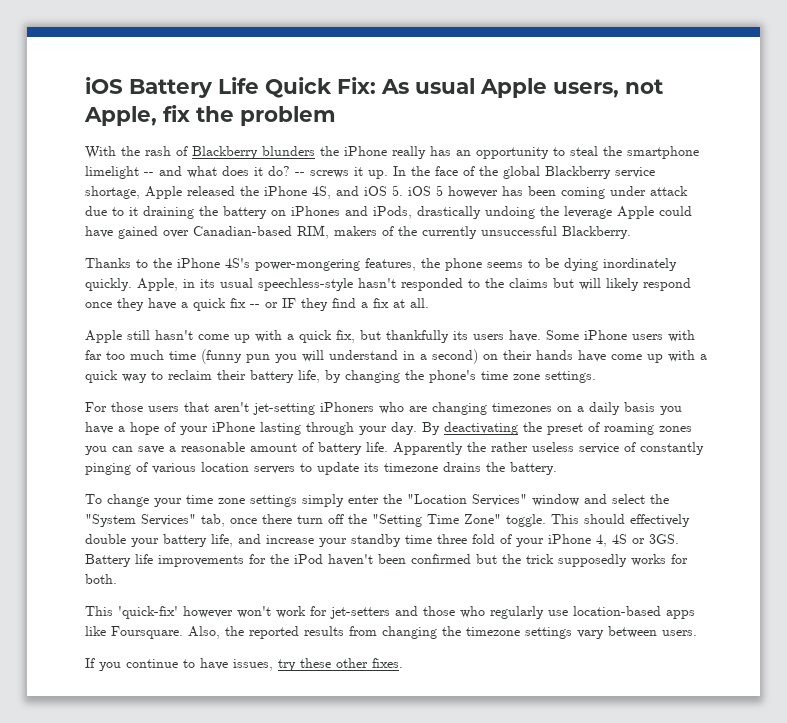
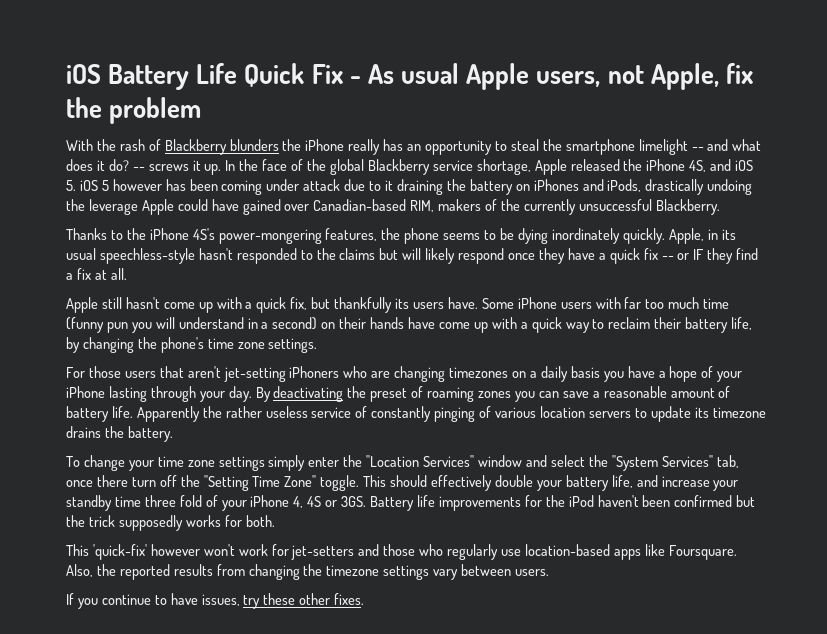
- iOS Battery Life Quick Fix: As usual Apple users, not Apple, fix the problem
+ iOS Battery Life Quick Fix - As usual Apple users, not Apple, fix the problem

